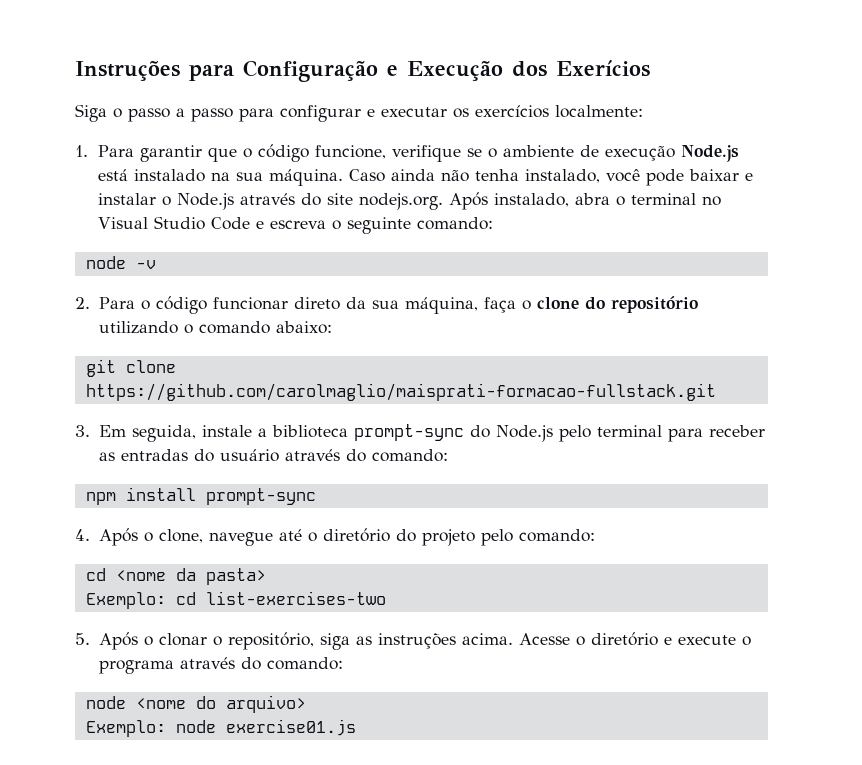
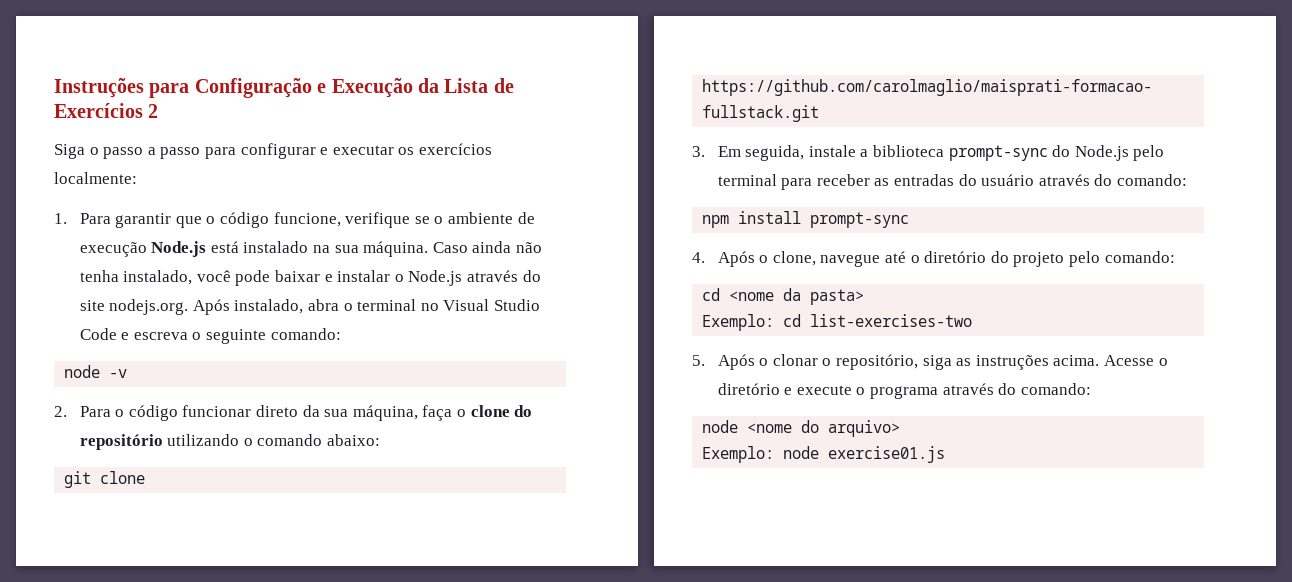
- Instruções para Configuração e Execução dos Exerícios
+ Instruções para Configuração e Execução da Lista de Exercícios 2

